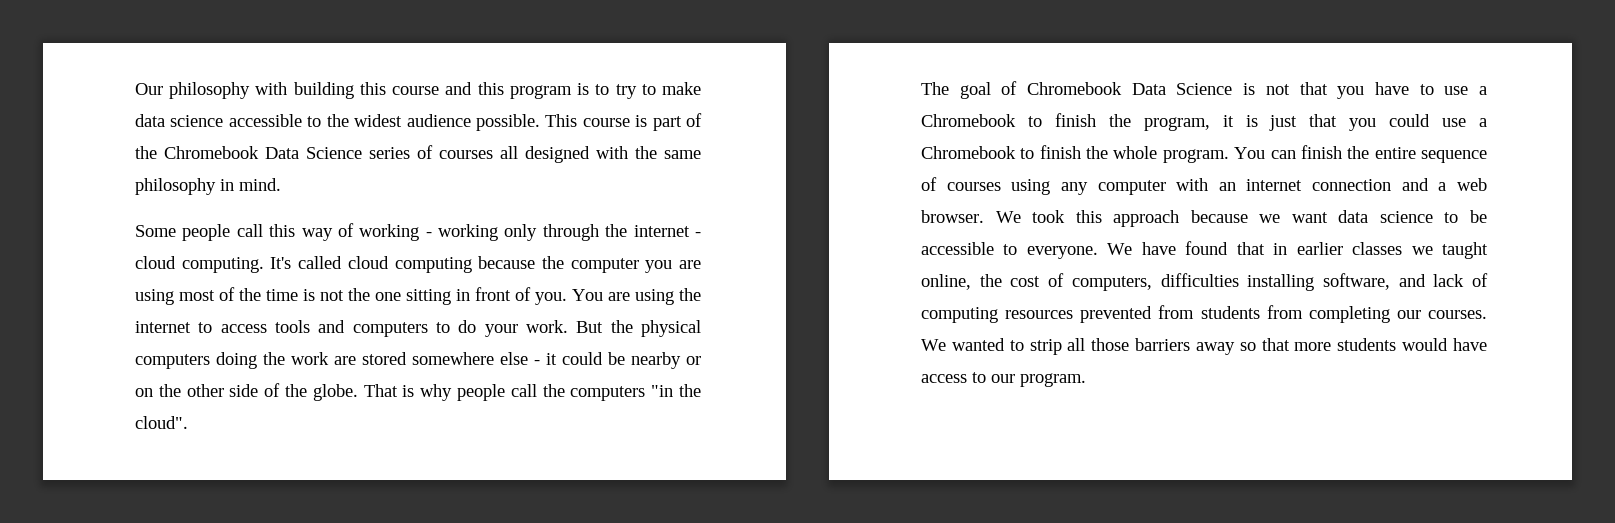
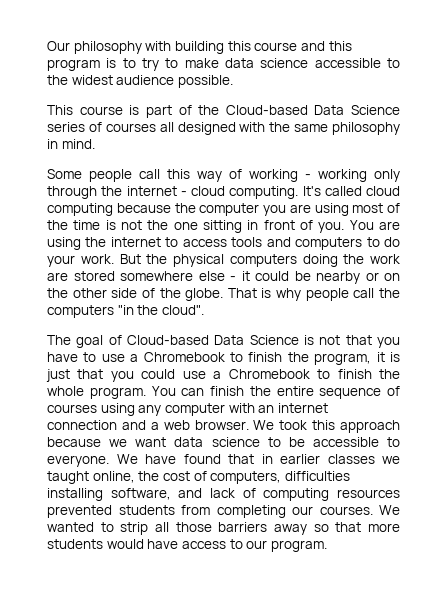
- Our philosophy with building this course and this program is to try to make data science accessible to the widest audience possible. This course is part of the Chromebook Data Science series of courses all designed with the same philosophy in mind.
+ Our philosophy with building this course and this program is to try to make data science accessible to the widest audience possible.
+ This course is part of the Cloud-based Data Science series of courses all designed with the same philosophy in mind.
- The goal of Chromebook Data Science is not that you have to use a Chromebook to finish the program, it is just that you could use a Chromebook to finish the whole program.
+ The goal of Cloud-based Data Science is not that you have to use a Chromebook to finish the program, it is just that you could use a Chromebook to finish the whole program.
- We have found that in earlier classes we taught online, the cost of computers, difficulties installing software, and lack of computing resources prevented from students from completing our courses.
+ We have found that in earlier classes we taught online, the cost of computers, difficulties installing software, and lack of computing resources prevented students from completing our courses.

